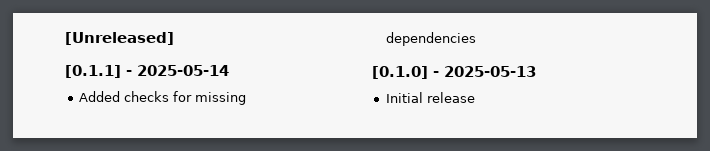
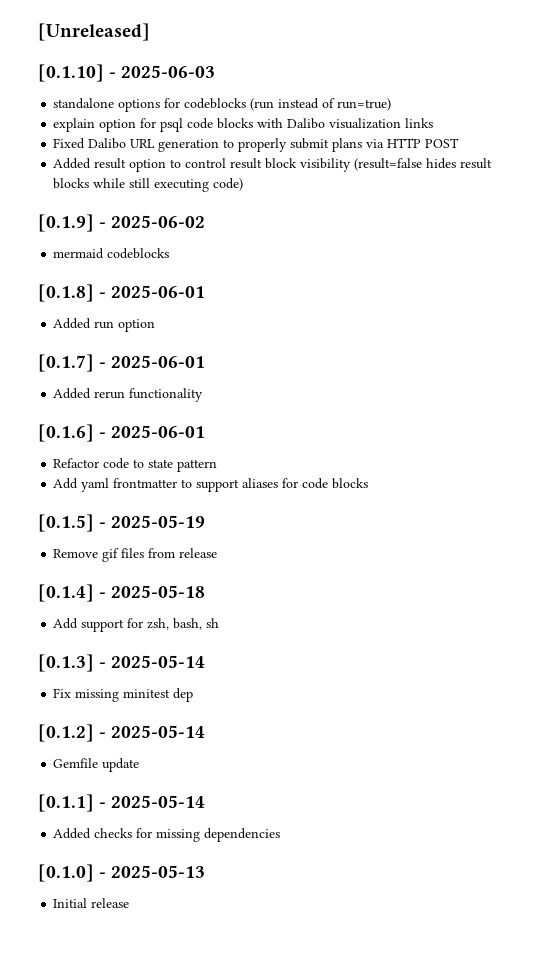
+ [0.1.10] - 2025-06-03
+ standalone options for codeblocks (run instead of run=true)
+ explain option for psql code blocks with Dalibo visualization links
+ Fixed Dalibo URL generation to properly submit plans via HTTP POST
+ Added result option to control result block visibility (result=false hides result blocks while still executing code)
+ [0.1.9] - 2025-06-02
+ mermaid codeblocks
+ [0.1.8] - 2025-06-01
+ Added run option
+ [0.1.7] - 2025-06-01
+ Added rerun functionality
+ [0.1.6] - 2025-06-01
+ Refactor code to state pattern
+ Add yaml frontmatter to support aliases for code blocks
+ [0.1.5] - 2025-05-19
+ Remove gif files from release
+ [0.1.4] - 2025-05-18
+ Add support for zsh, bash, sh
+ [0.1.3] - 2025-05-14
+ Fix missing minitest dep
+ [0.1.2] - 2025-05-14
+ Gemfile update

